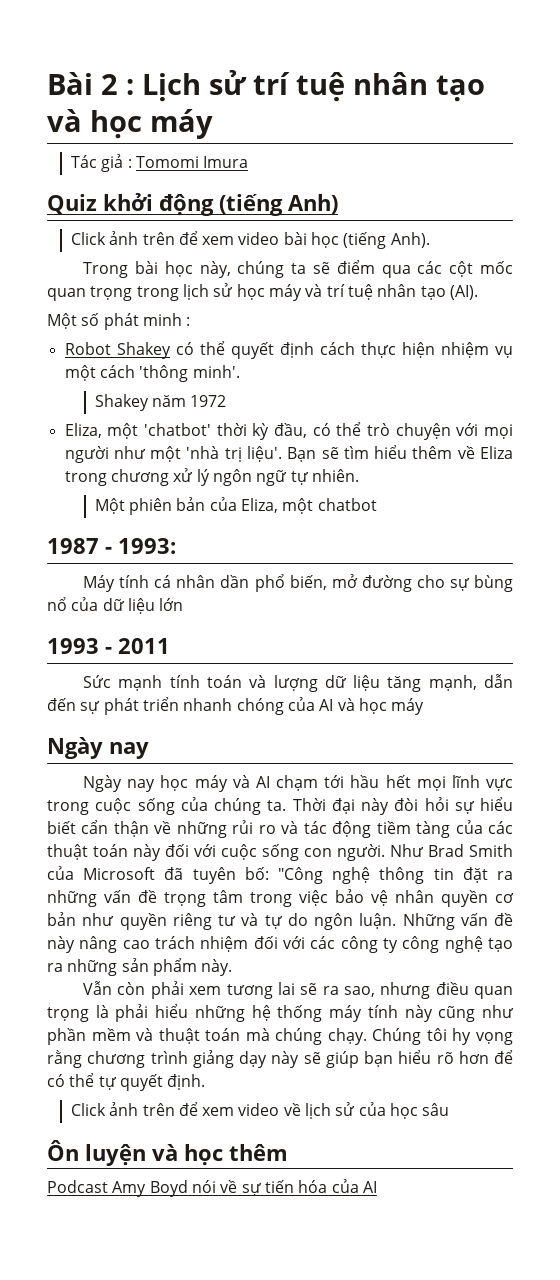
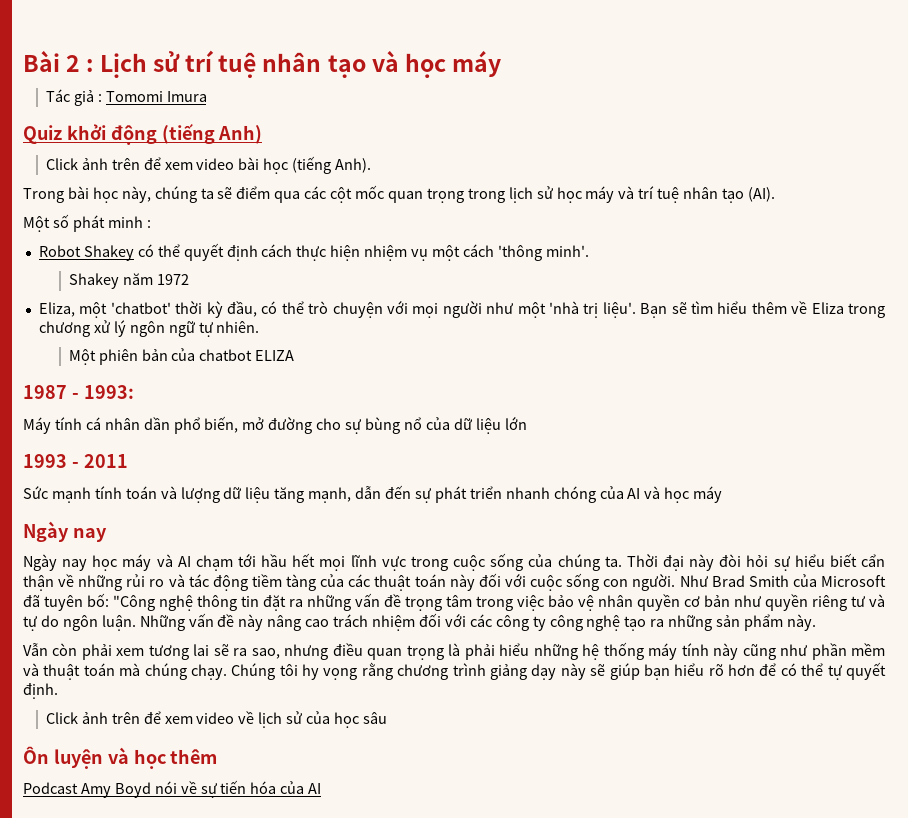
- Một phiên bản của Eliza, một chatbot
+ Một phiên bản của chatbot ELIZA

